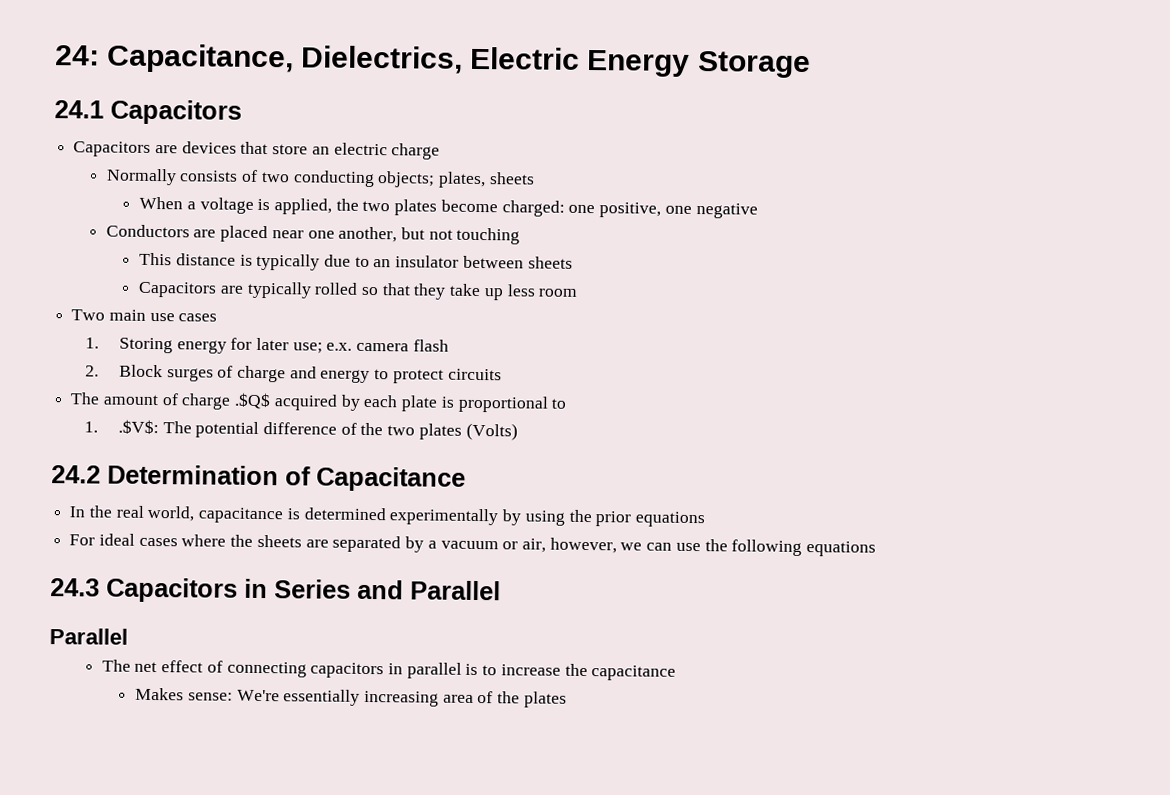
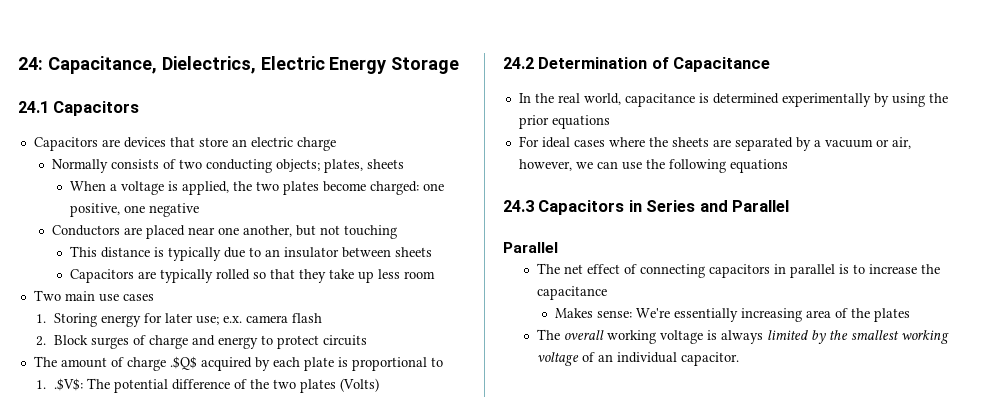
+ The overall working voltage is always limited by the smallest working voltage of an individual capacitor.

